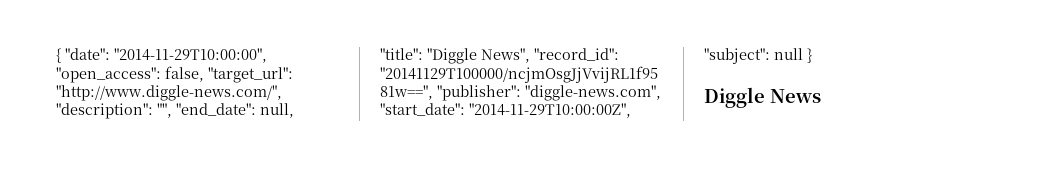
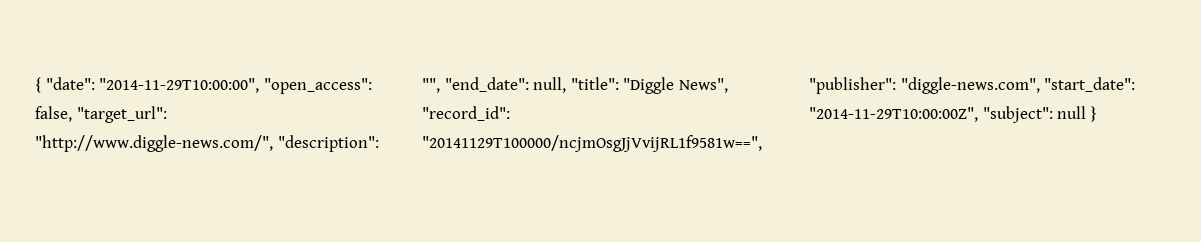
- Diggle News

